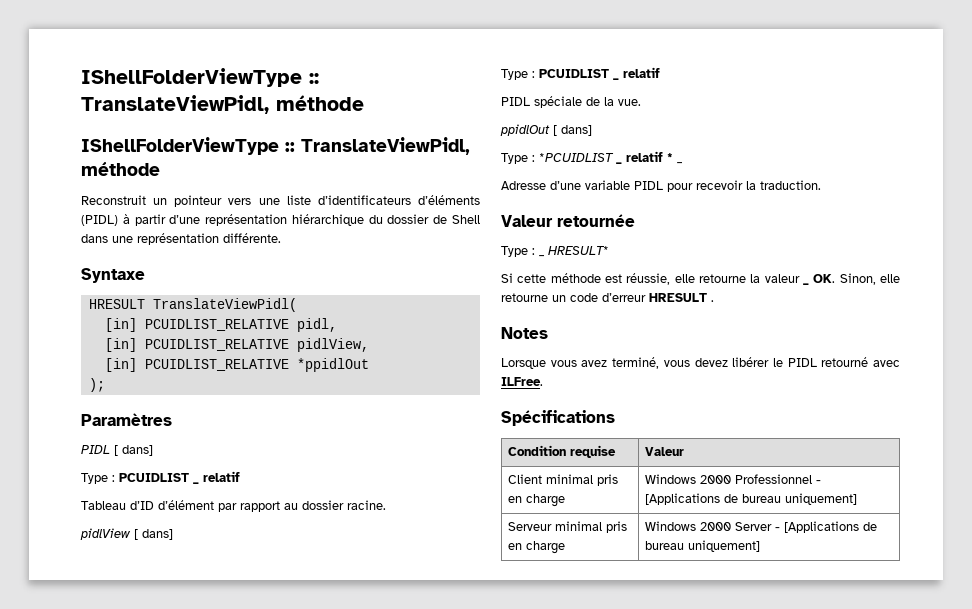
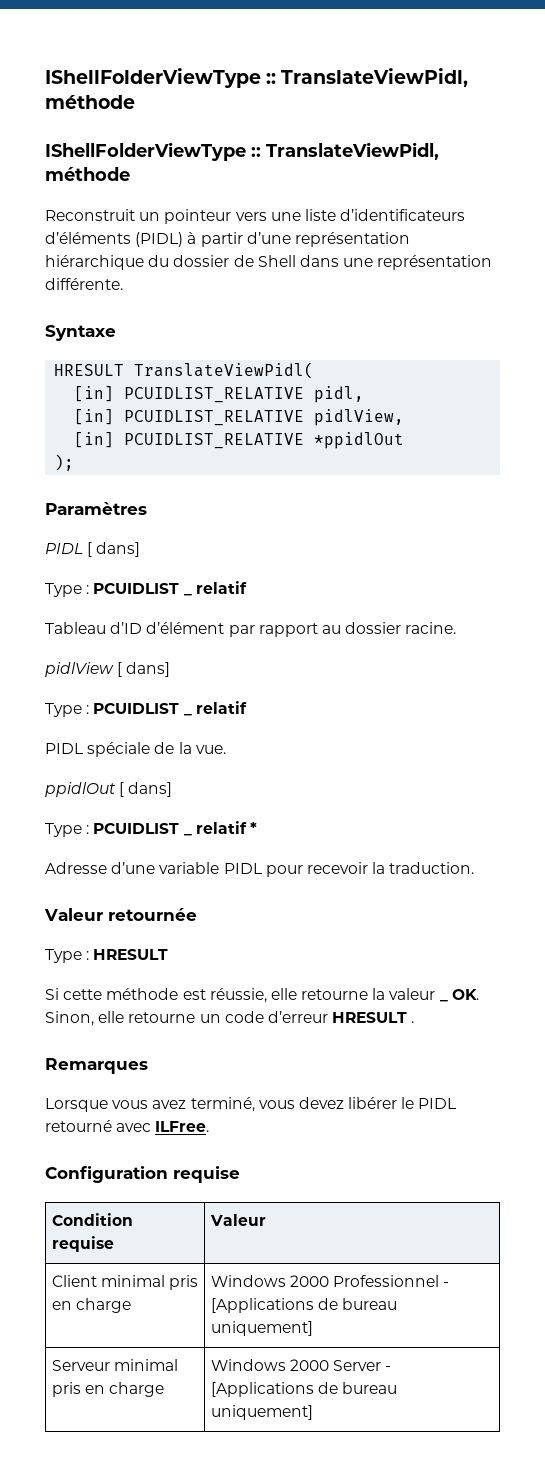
- Type : *PCUIDLIST _ relatif * _
+ Type : PCUIDLIST _ relatif *
- Type : _ HRESULT*
+ Type : HRESULT
- Notes
+ Remarques
- Spécifications
+ Configuration requise

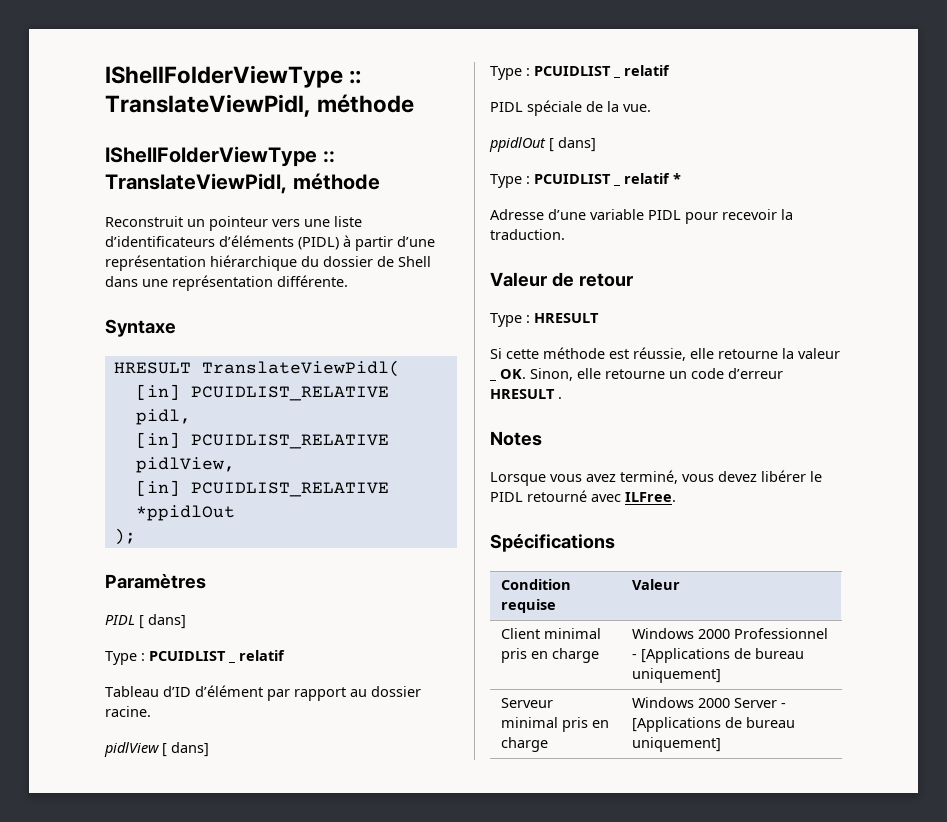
- Valeur retournée
+ Valeur de retour
- Remarques
+ Notes
- Configuration requise
+ Spécifications

